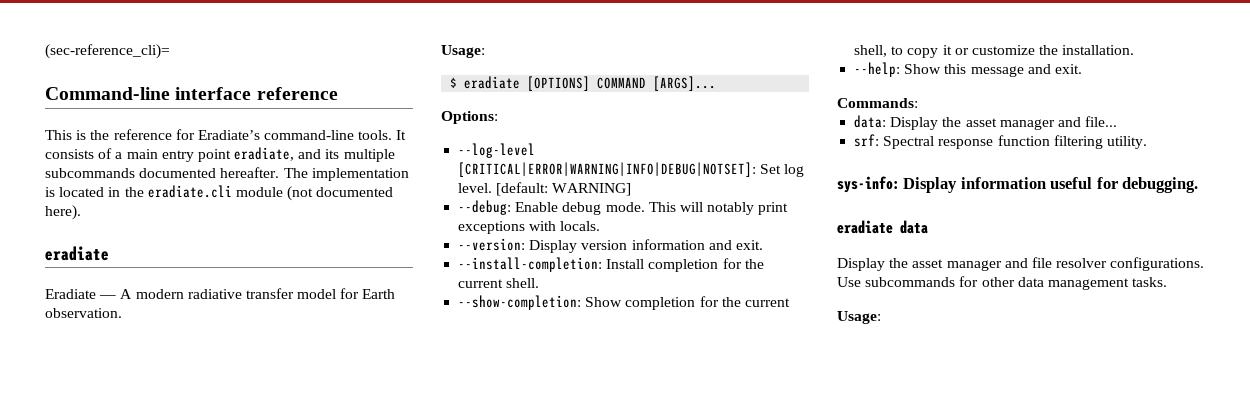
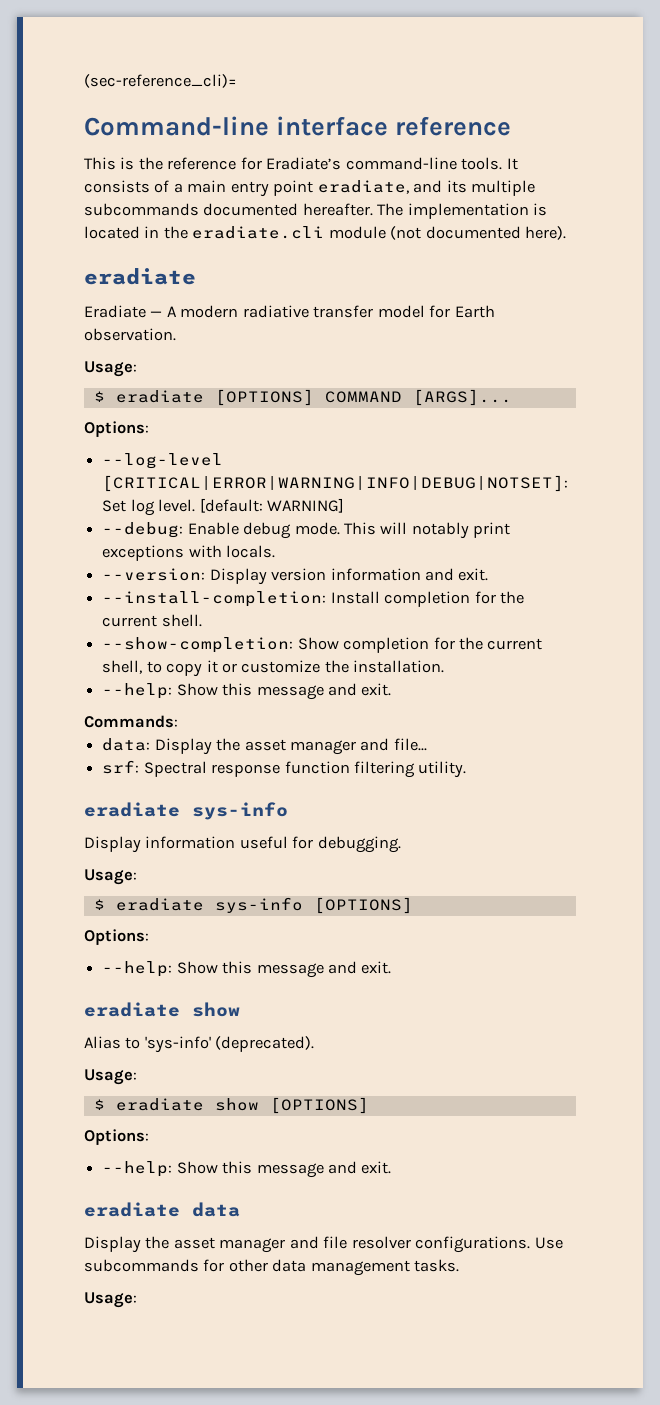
  srf: Spectral response function filtering utility.
- sys-info: Display information useful for debugging.
+ eradiate sys-info
+ Display information useful for debugging.
+ Usage:
+ $ eradiate sys-info [OPTIONS]
+ Options:
+ --help: Show this message and exit.
+ eradiate show
+ Alias to 'sys-info' (deprecated).
+ Usage:
+ $ eradiate show [OPTIONS]
+ Options:
+ --help: Show this message and exit.

